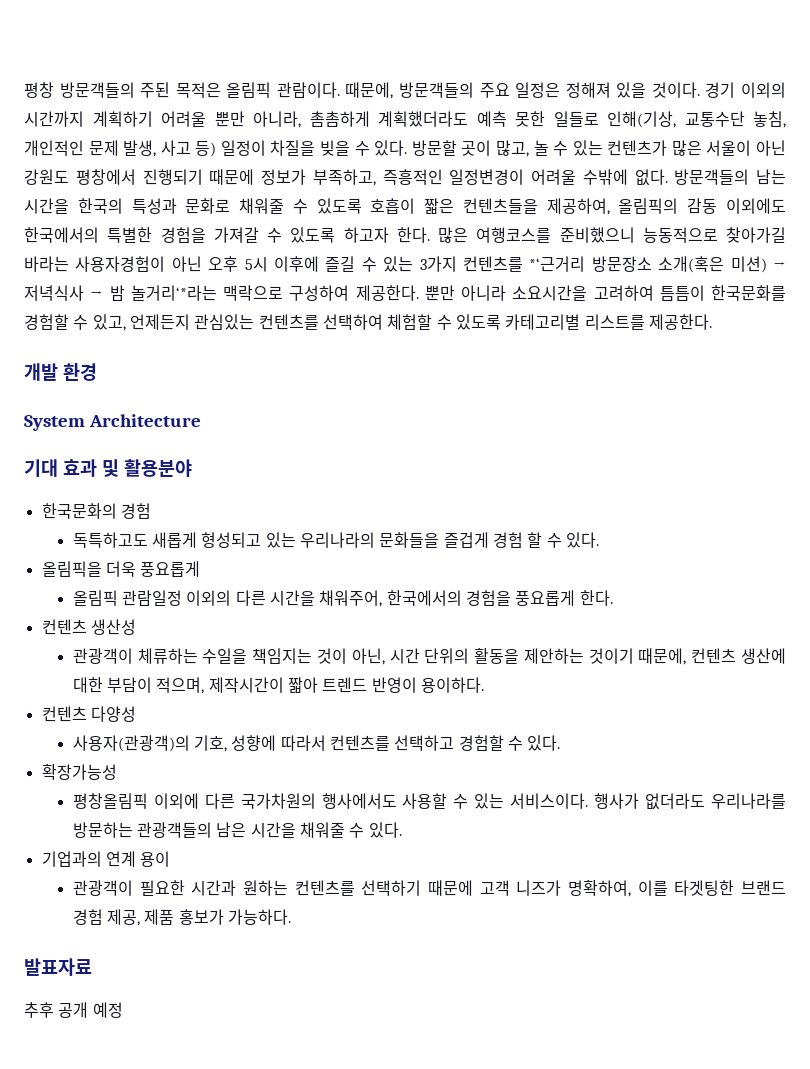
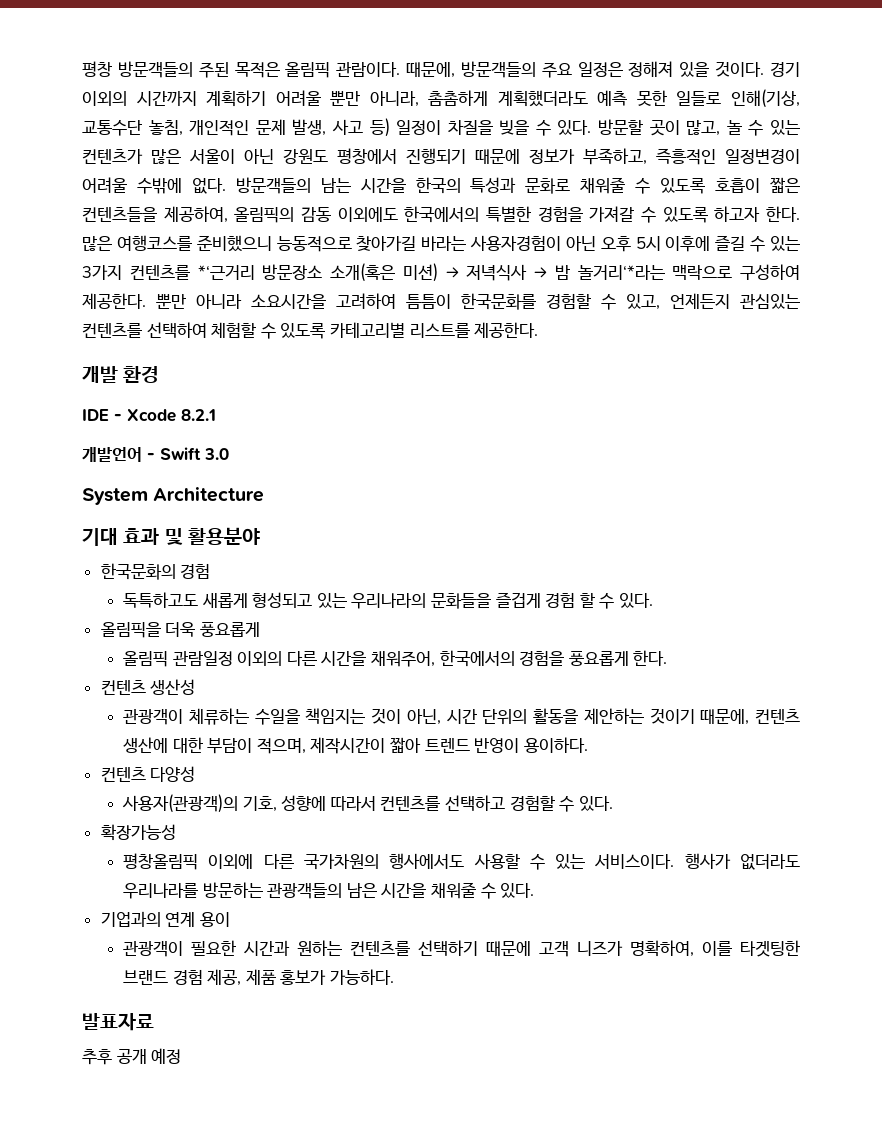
+ IDE - Xcode 8.2.1
+ 개발언어 - Swift 3.0

